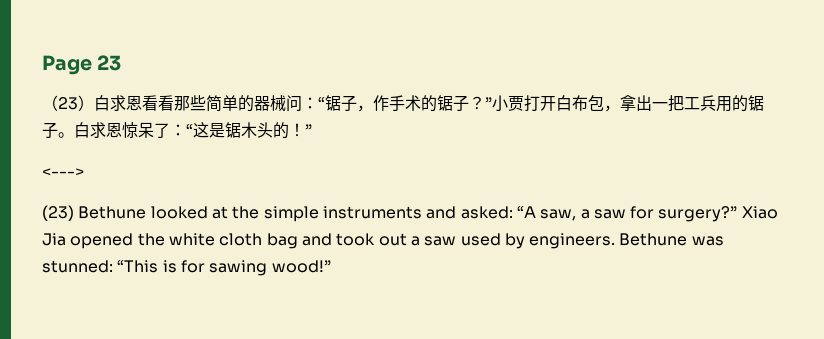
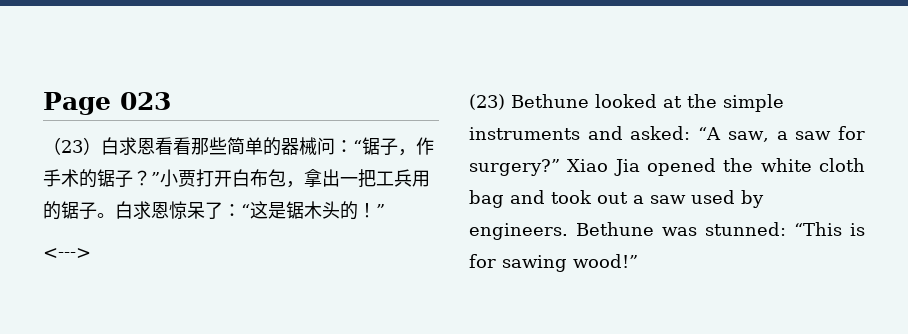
- Page 23
+ Page 023

